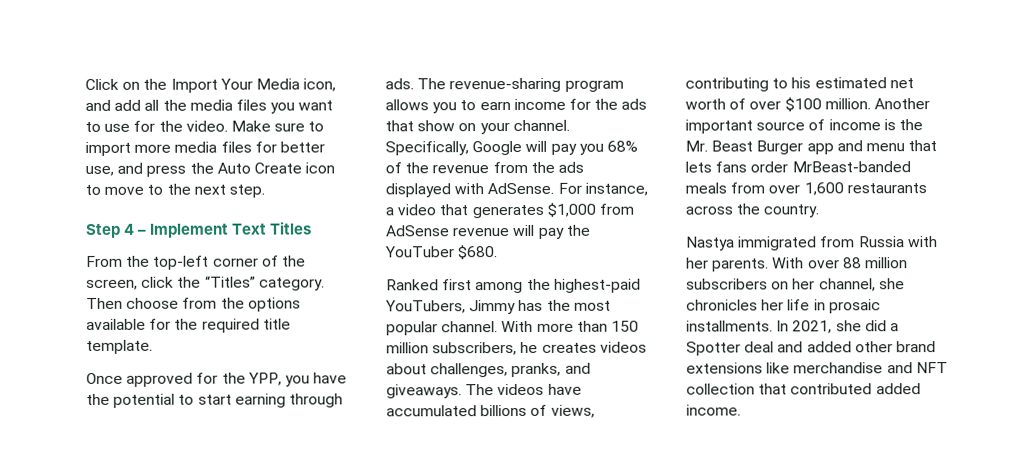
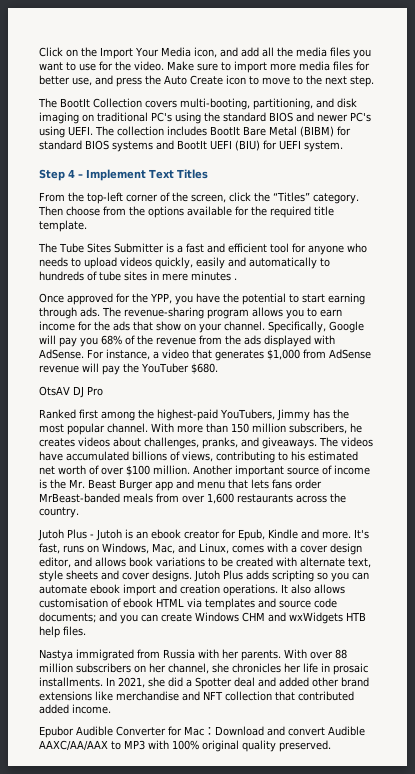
+ The BootIt Collection covers multi-booting, partitioning, and disk imaging on traditional PC's using the standard BIOS and newer PC's using UEFI. The collection includes BootIt Bare Metal (BIBM) for standard BIOS systems and BootIt UEFI (BIU) for UEFI system.
+ The Tube Sites Submitter is a fast and efficient tool for anyone who needs to upload videos quickly, easily and automatically to hundreds of tube sites in mere minutes .
+ OtsAV DJ Pro
+ Jutoh Plus - Jutoh is an ebook creator for Epub, Kindle and more. It's fast, runs on Windows, Mac, and Linux, comes with a cover design editor, and allows book variations to be created with alternate text, style sheets and cover designs. Jutoh Plus adds scripting so you can automate ebook import and creation operations. It also allows customisation of ebook HTML via templates and source code documents; and you can create Windows CHM and wxWidgets HTB help files.
+ Epubor Audible Converter for Mac：Download and convert Audible AAXC/AA/AAX to MP3 with 100% original quality preserved.

